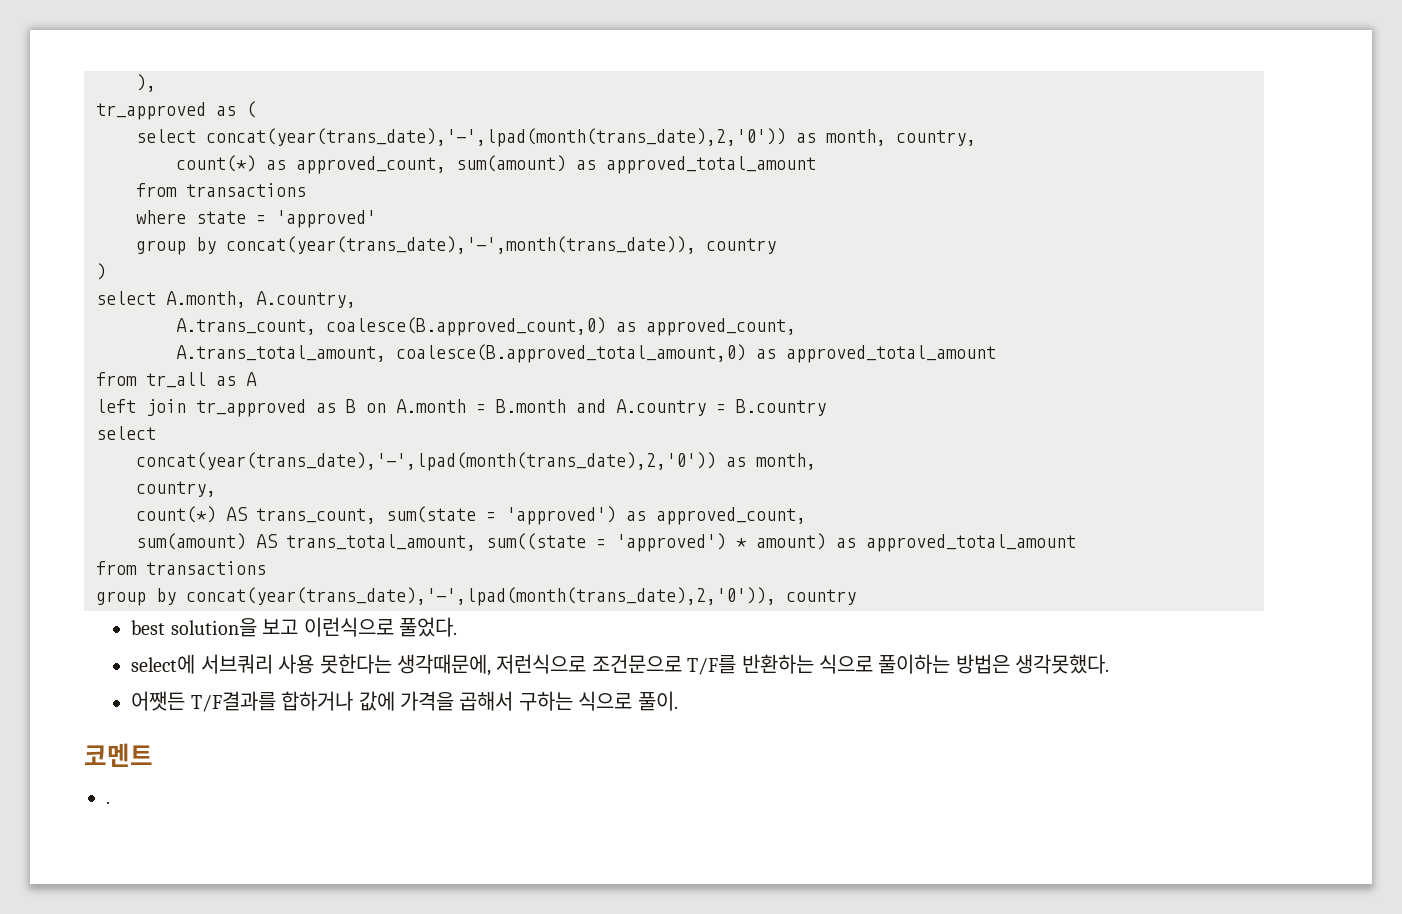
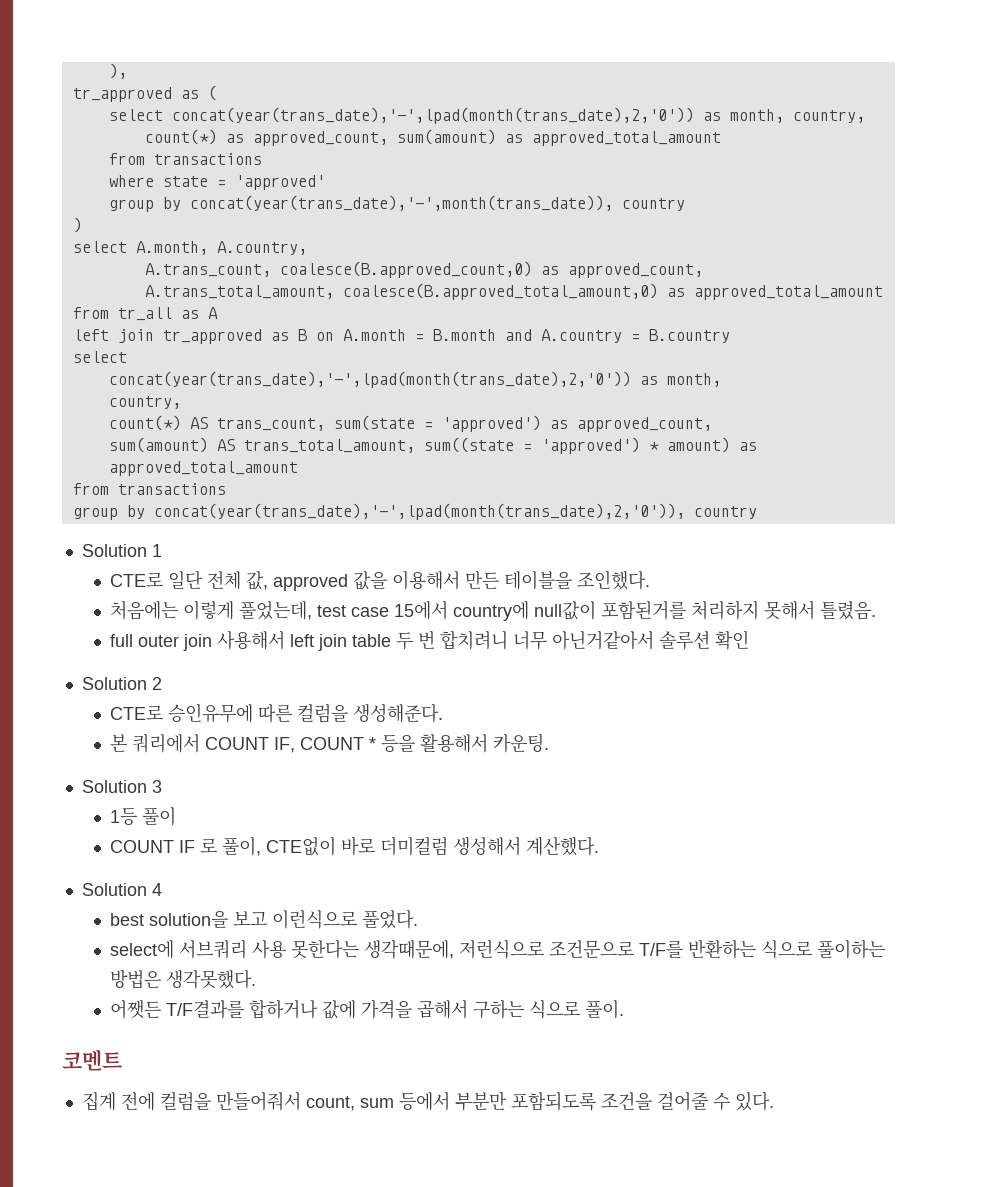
+ Solution 1
+ CTE로 일단 전체 값, approved 값을 이용해서 만든 테이블을 조인했다.
+ 처음에는 이렇게 풀었는데, test case 15에서 country에 null값이 포함된거를 처리하지 못해서 틀렸음.
+ full outer join 사용해서 left join table 두 번 합치려니 너무 아닌거같아서 솔루션 확인
+ Solution 2
+ CTE로 승인유무에 따른 컬럼을 생성해준다.
+ 본 쿼리에서 COUNT IF, COUNT * 등을 활용해서 카운팅.
+ Solution 3
+ 1등 풀이
+ COUNT IF 로 풀이, CTE없이 바로 더미컬럼 생성해서 계산했다.
+ Solution 4
- .
+ 집계 전에 컬럼을 만들어줘서 count, sum 등에서 부분만 포함되도록 조건을 걸어줄 수 있다.

